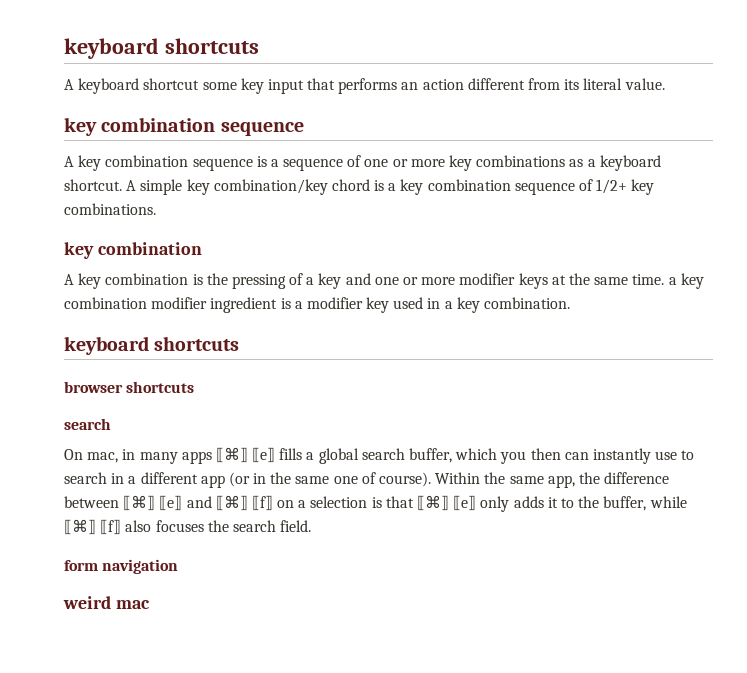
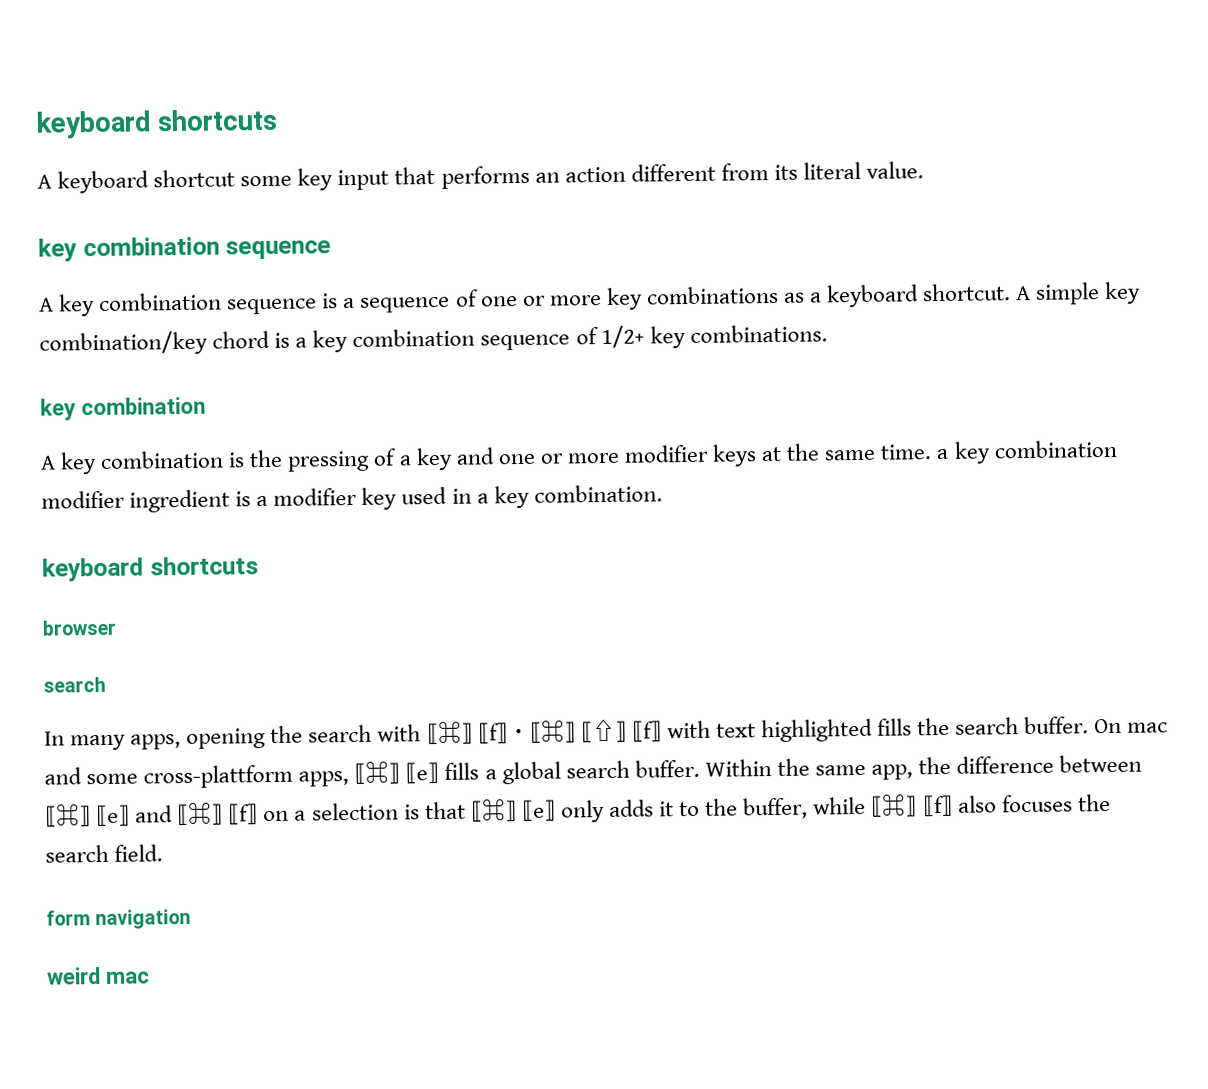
- browser shortcuts
+ browser
- On mac, in many apps ⟦⌘⟧ ⟦e⟧ fills a global search buffer, which you then can instantly use to search in a different app (or in the same one of course).
+ In many apps, opening the search with ⟦⌘⟧ ⟦f⟧・⟦⌘⟧ ⟦⇧⟧ ⟦f⟧ with text highlighted fills the search buffer. On mac and some cross-plattform apps, ⟦⌘⟧ ⟦e⟧ fills a global search buffer.

